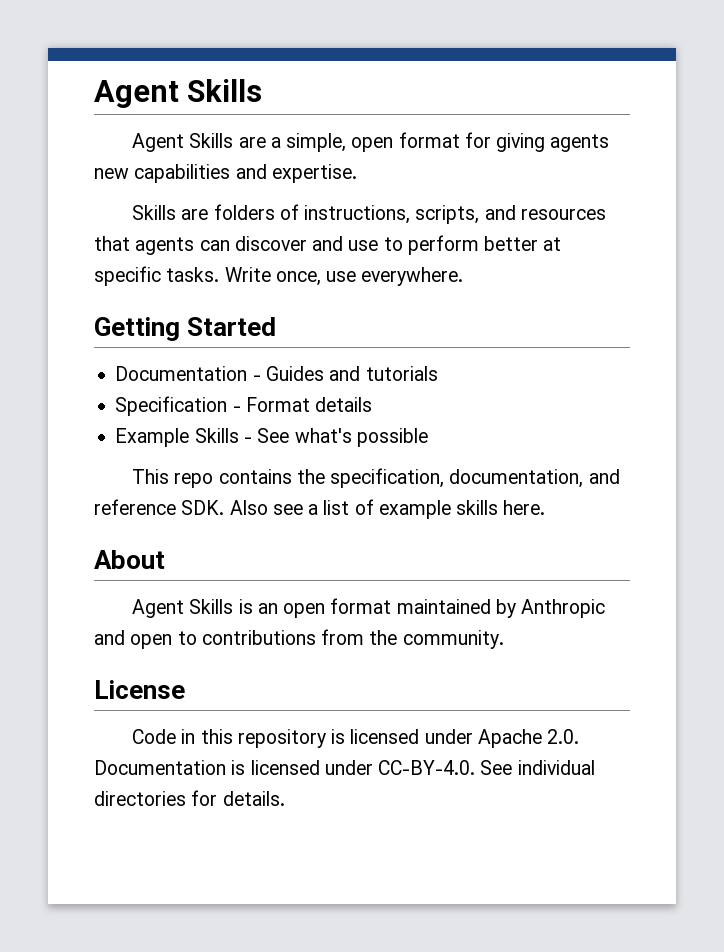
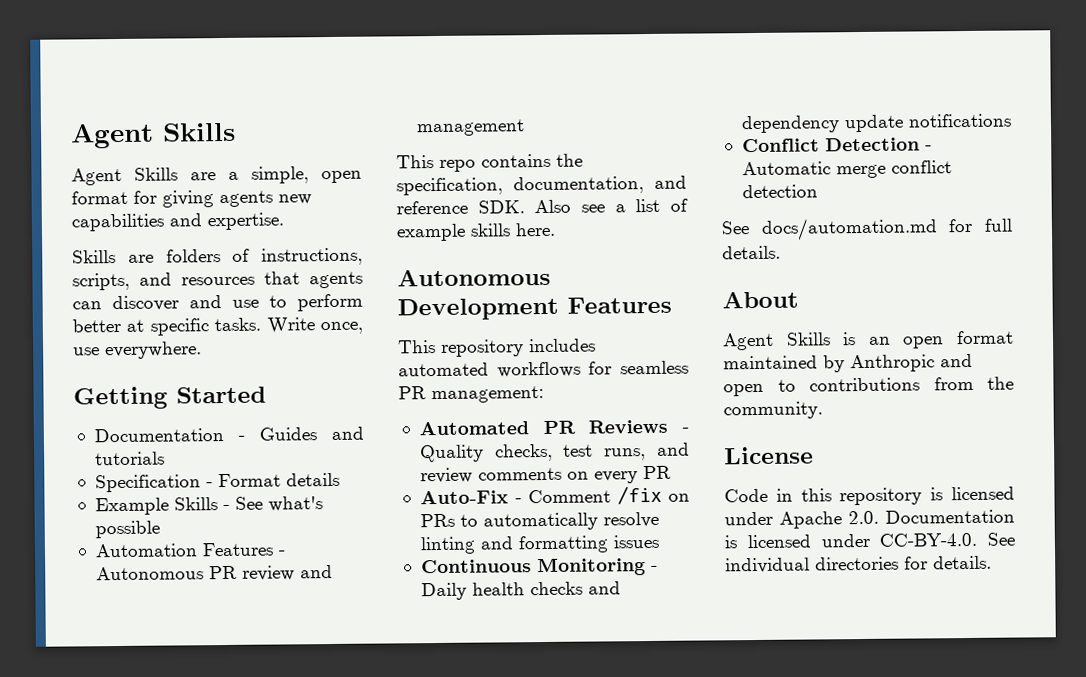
+ Automation Features - Autonomous PR review and management
+ Autonomous Development Features
+ This repository includes automated workflows for seamless PR management:
+ Automated PR Reviews - Quality checks, test runs, and review comments on every PR
+ Auto-Fix - Comment /fix on PRs to automatically resolve linting and formatting issues
+ Continuous Monitoring - Daily health checks and dependency update notifications
+ Conflict Detection - Automatic merge conflict detection
+ See docs/automation.md for full details.

